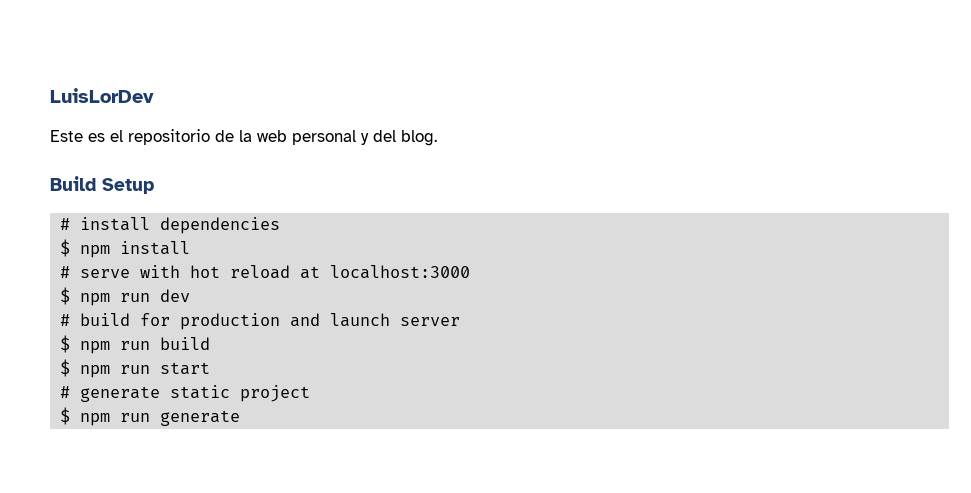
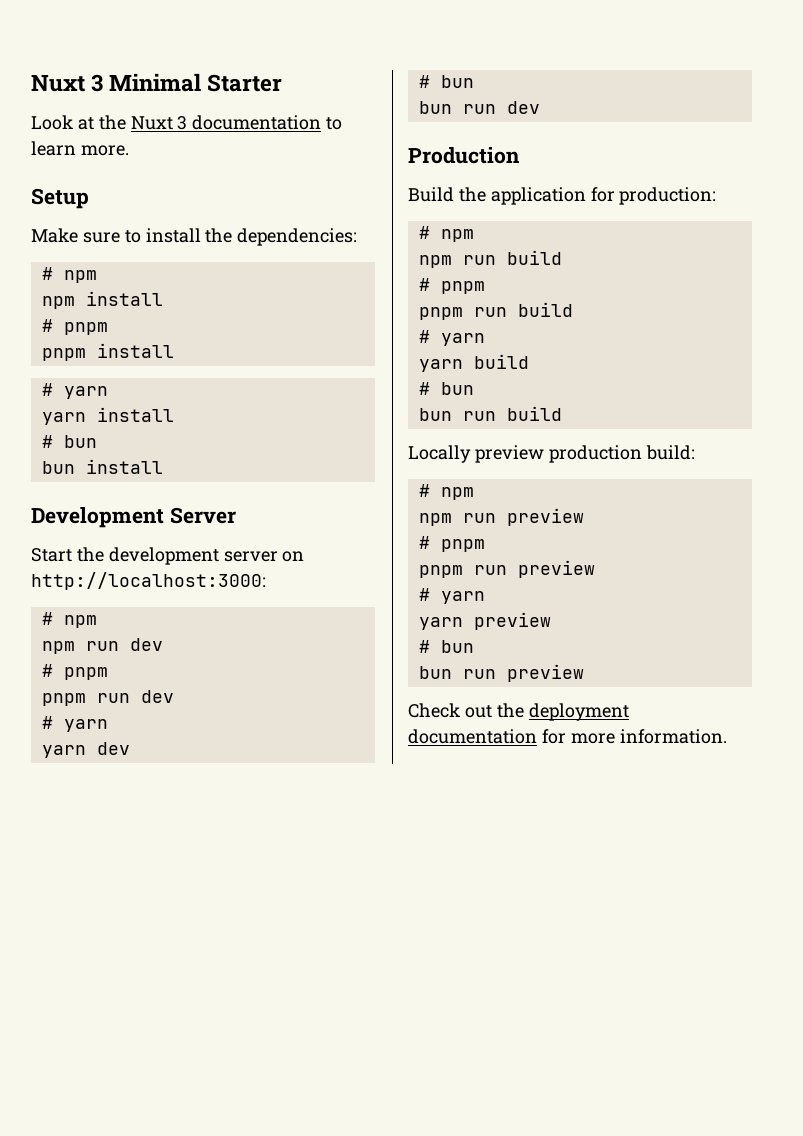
- LuisLorDev
- Este es el repositorio de la web personal y del blog.
- Build Setup
- # install dependencies
- $ npm install
- # serve with hot reload at localhost:3000
- $ npm run dev
- # build for production and launch server
- $ npm run build
- $ npm run start
- # generate static project
- $ npm run generate
+ Nuxt 3 Minimal Starter
+ Look at the Nuxt 3 documentation to learn more.
+ Setup
+ Make sure to install the dependencies:
+ # npm
+ npm install
+ # pnpm
+ pnpm install
+ # yarn
+ yarn install
+ # bun
+ bun install
+ Development Server
+ Start the development server on http://localhost:3000:
+ # npm
+ npm run dev
+ # pnpm
+ pnpm run dev
+ # yarn
+ yarn dev
+ # bun
+ bun run dev
+ Production
+ Build the application for production:
+ # npm
+ npm run build
+ # pnpm
+ pnpm run build
+ # yarn
+ yarn build
+ # bun
+ bun run build
+ Locally preview production build:
+ # npm
+ npm run preview
+ # pnpm
+ pnpm run preview
+ # yarn
+ yarn preview
+ # bun
+ bun run preview
+ Check out the deployment documentation for more information.

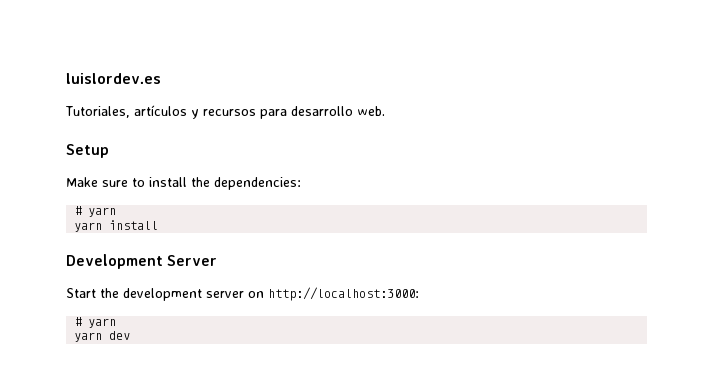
- Nuxt 3 Minimal Starter
- Look at the Nuxt 3 documentation to learn more.
+ luislordev.es
+ Tutoriales, artículos y recursos para desarrollo web.
  Make sure to install the dependencies:
- # npm
- npm install
- # pnpm
- pnpm install
  yarn install
- # bun
- bun install
  Start the development server on http://localhost:3000:
- # npm
- npm run dev
- # pnpm
- pnpm run dev
  # yarn
  yarn dev
- # bun
- bun run dev
- Production
- Build the application for production:
- # npm
- npm run build
- # pnpm
- pnpm run build
- # yarn
- yarn build
- # bun
- bun run build
- Locally preview production build:
- # npm
- npm run preview
- # pnpm
- pnpm run preview
- # yarn
- yarn preview
- # bun
- bun run preview
- Check out the deployment documentation for more information.

